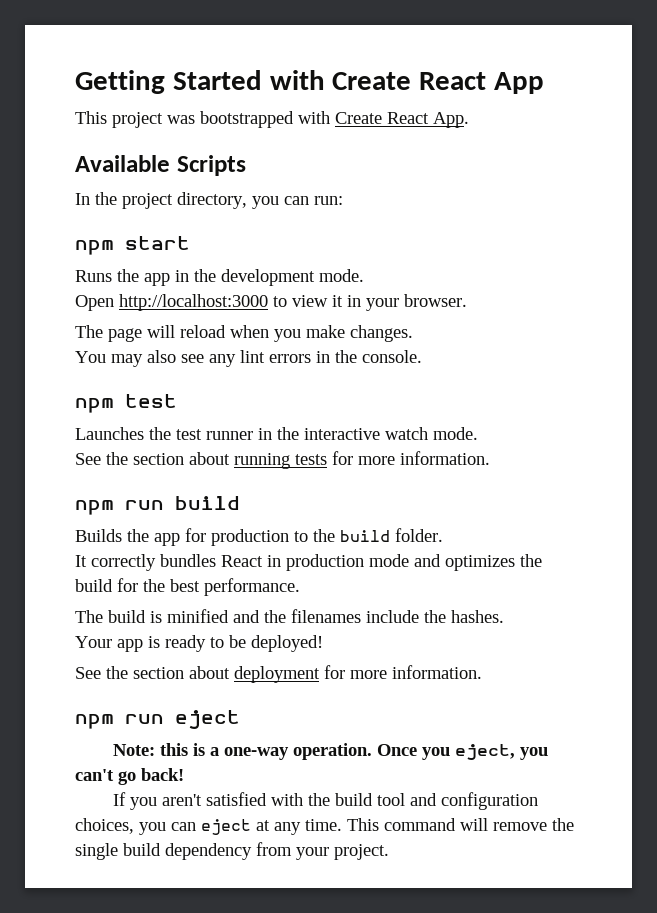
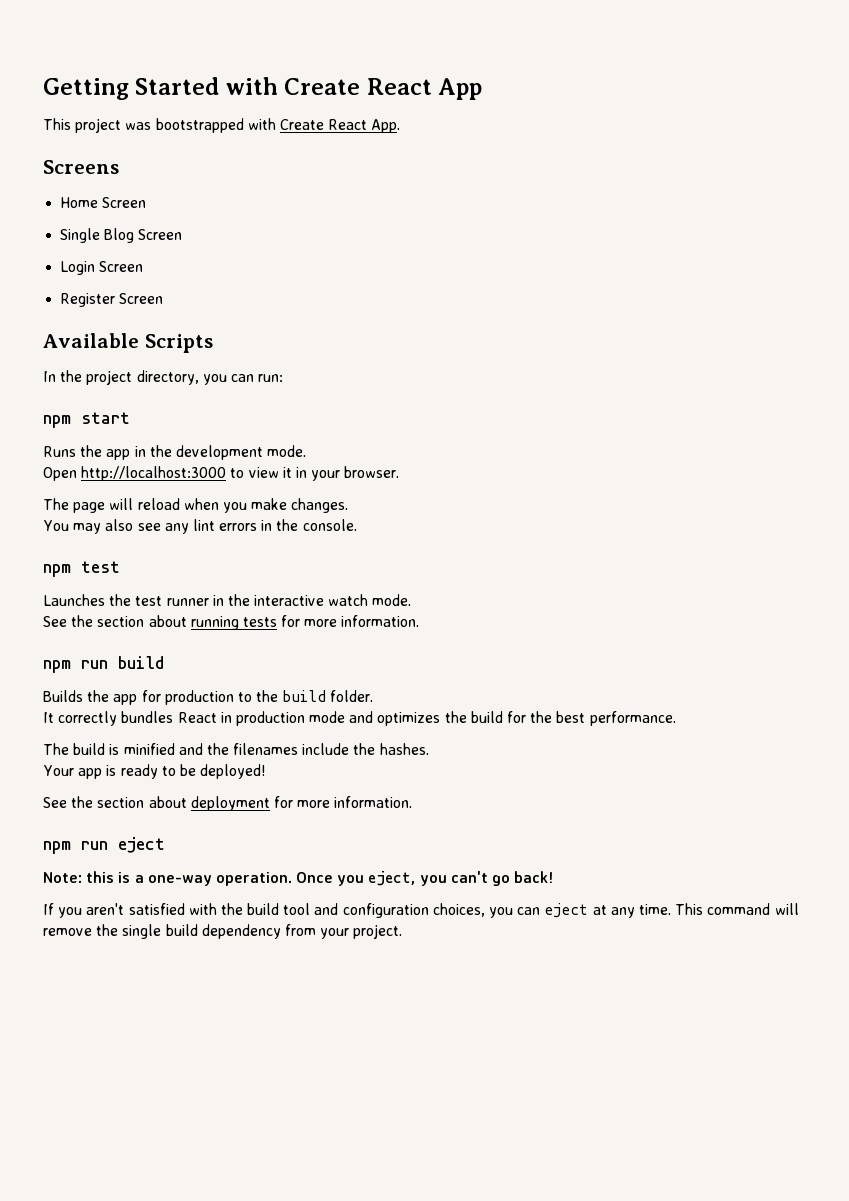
+ Screens
+ Home Screen
+ Single Blog Screen
+ Login Screen
+ Register Screen

